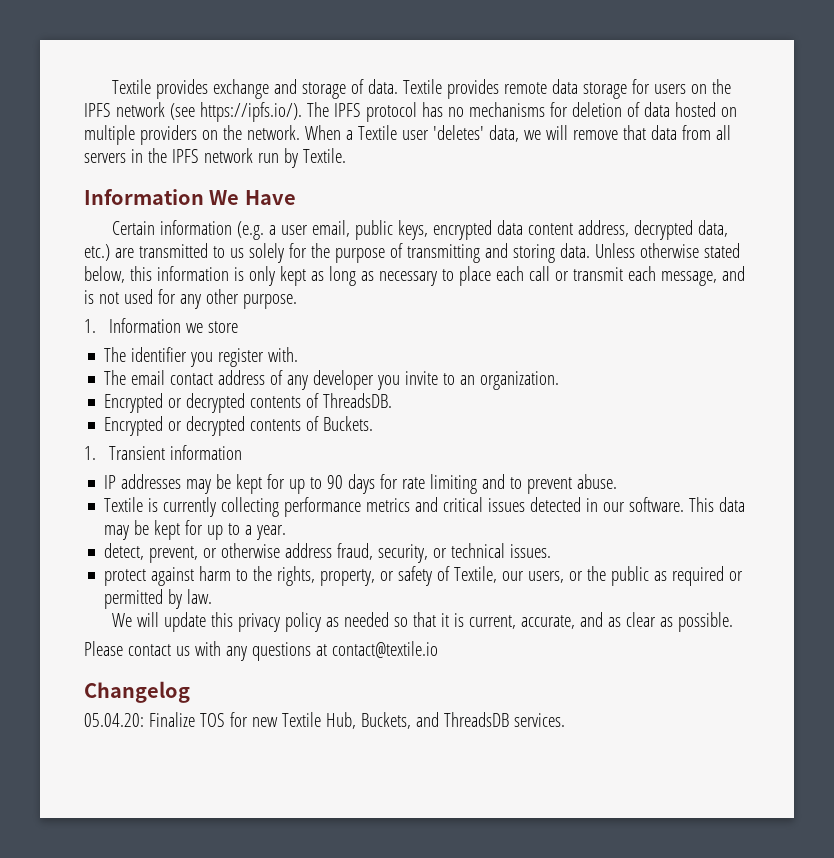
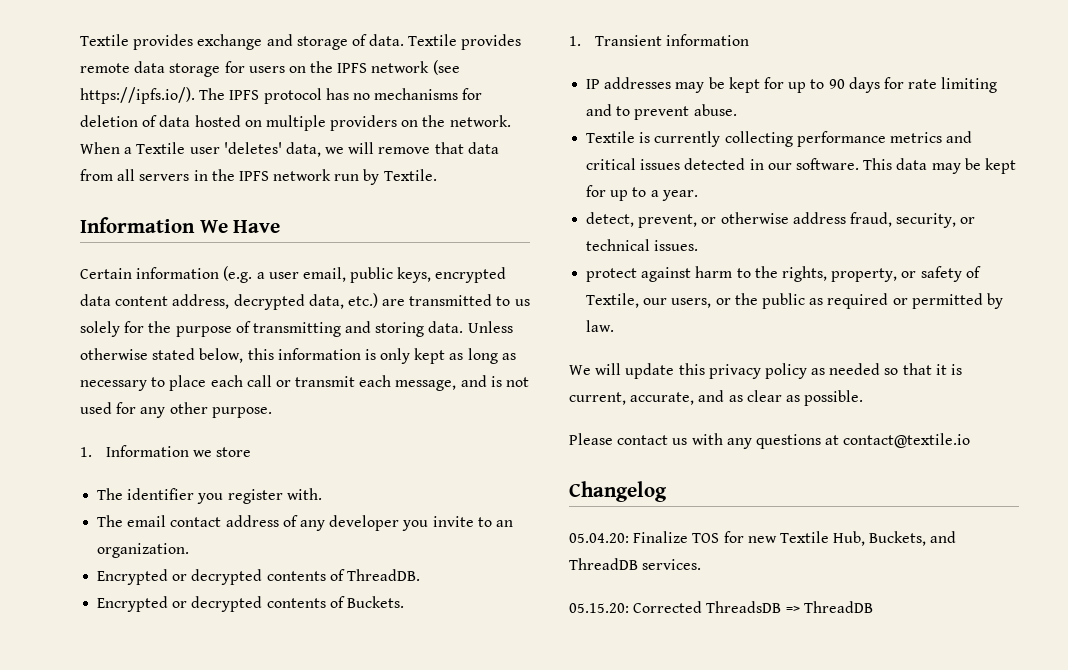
- Encrypted or decrypted contents of ThreadsDB.
+ Encrypted or decrypted contents of ThreadDB.
- 05.04.20: Finalize TOS for new Textile Hub, Buckets, and ThreadsDB services.
+ 05.04.20: Finalize TOS for new Textile Hub, Buckets, and ThreadDB services.
+ 05.15.20: Corrected ThreadsDB => ThreadDB

